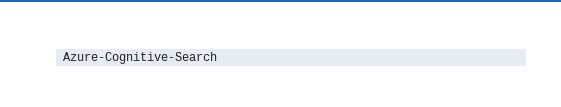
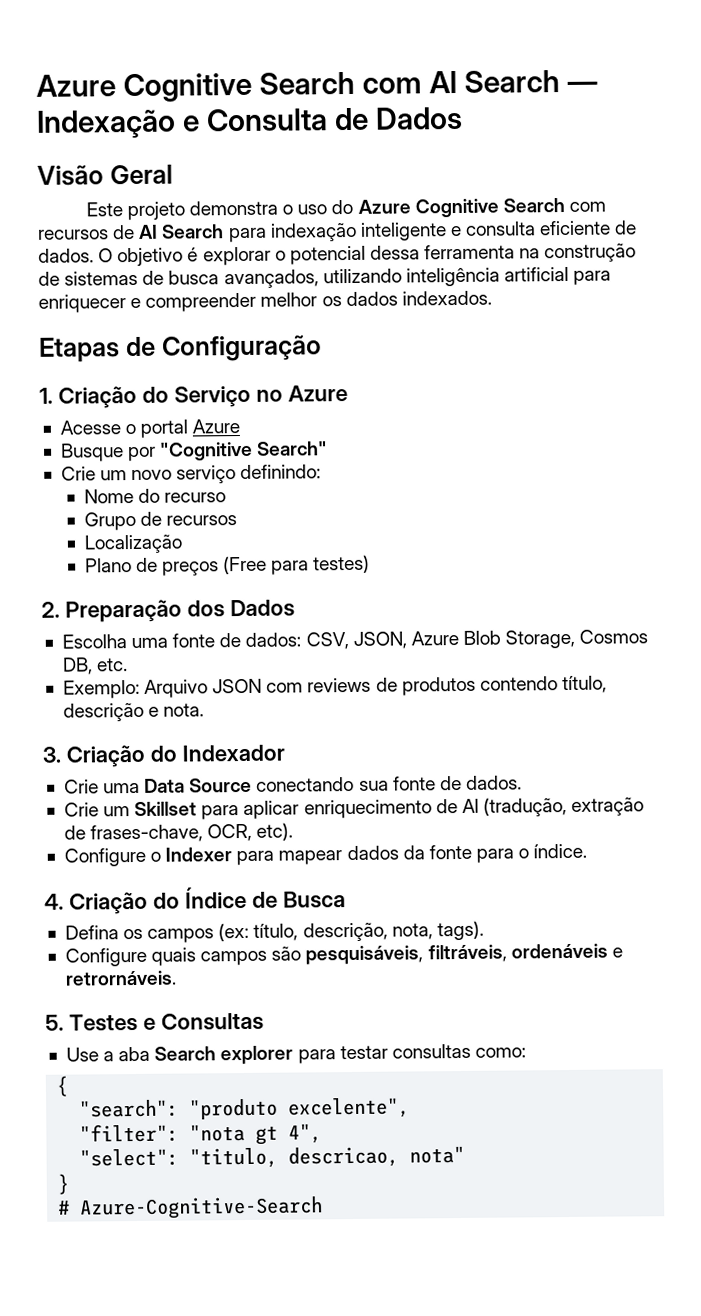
- Azure-Cognitive-Search
+ Azure Cognitive Search com AI Search — Indexação e Consulta de Dados
+ Visão Geral
+ Este projeto demonstra o uso do Azure Cognitive Search com recursos de AI Search para indexação inteligente e consulta eficiente de dados. O objetivo é explorar o potencial dessa ferramenta na construção de sistemas de busca avançados, utilizando inteligência artificial para enriquecer e compreender melhor os dados indexados.
+ Etapas de Configuração
+ 1. Criação do Serviço no Azure
+ Acesse o portal Azure
+ Busque por "Cognitive Search"
+ Crie um novo serviço definindo:
+ Nome do recurso
+ Grupo de recursos
+ Localização
+ Plano de preços (Free para testes)
+ 2. Preparação dos Dados
+ Escolha uma fonte de dados: CSV, JSON, Azure Blob Storage, Cosmos DB, etc.
+ Exemplo: Arquivo JSON com reviews de produtos contendo título, descrição e nota.
+ 3. Criação do Indexador
+ Crie uma Data Source conectando sua fonte de dados.
+ Crie um Skillset para aplicar enriquecimento de AI (tradução, extração de frases-chave, OCR, etc).
+ Configure o Indexer para mapear dados da fonte para o índice.
+ 4. Criação do Índice de Busca
+ Defina os campos (ex: título, descrição, nota, tags).
+ Configure quais campos são pesquisáveis, filtráveis, ordenáveis e retrornáveis.
+ 5. Testes e Consultas
+ Use a aba Search explorer para testar consultas como:
+ {
+ "search": "produto excelente",
+ "filter": "nota gt 4",
+ "select": "titulo, descricao, nota"
+ }
+ # Azure-Cognitive-Search

